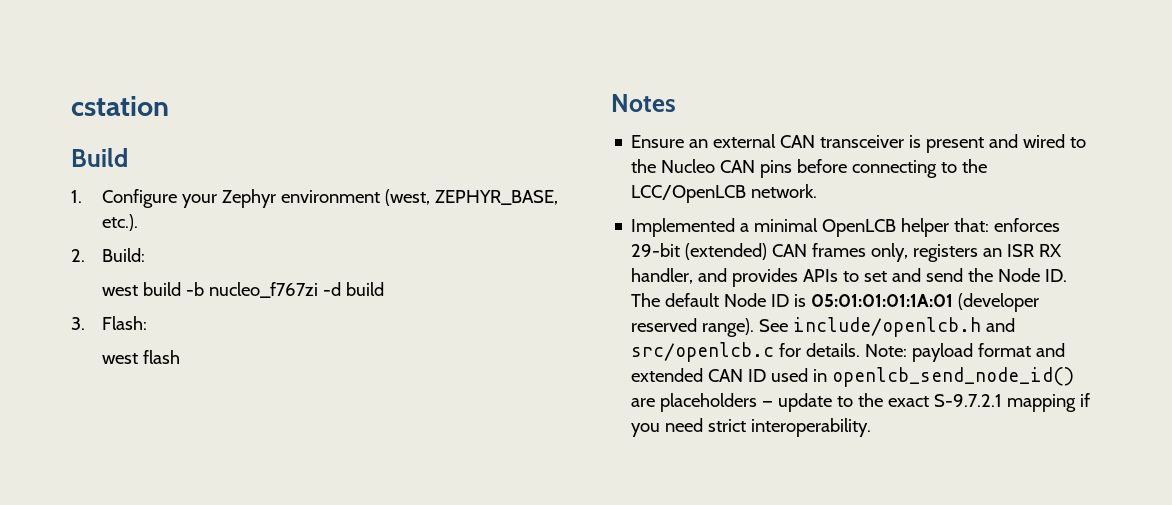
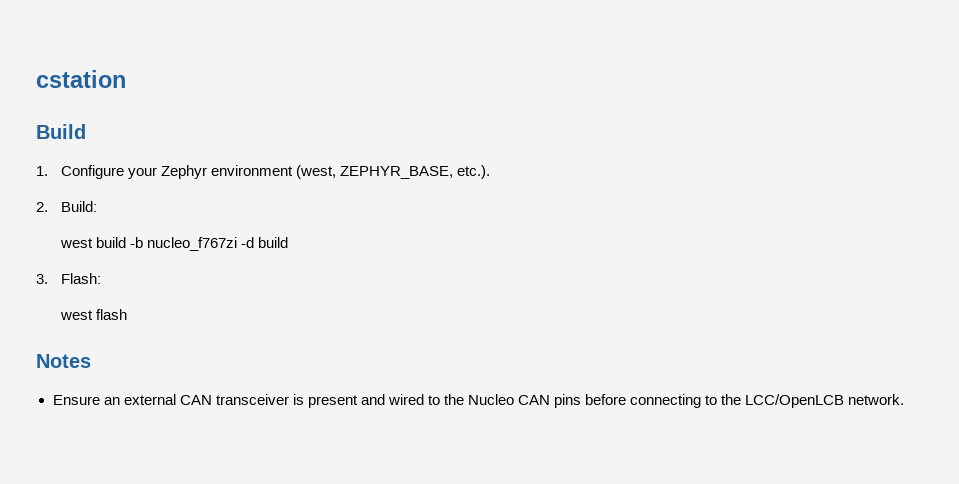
- Implemented a minimal OpenLCB helper that: enforces 29-bit (extended) CAN frames only, registers an ISR RX handler, and provides APIs to set and send the Node ID. The default Node ID is 05:01:01:01:1A:01 (developer reserved range). See include/openlcb.h and src/openlcb.c for details. Note: payload format and extended CAN ID used in openlcb_send_node_id() are placeholders — update to the exact S-9.7.2.1 mapping if you need strict interoperability.

